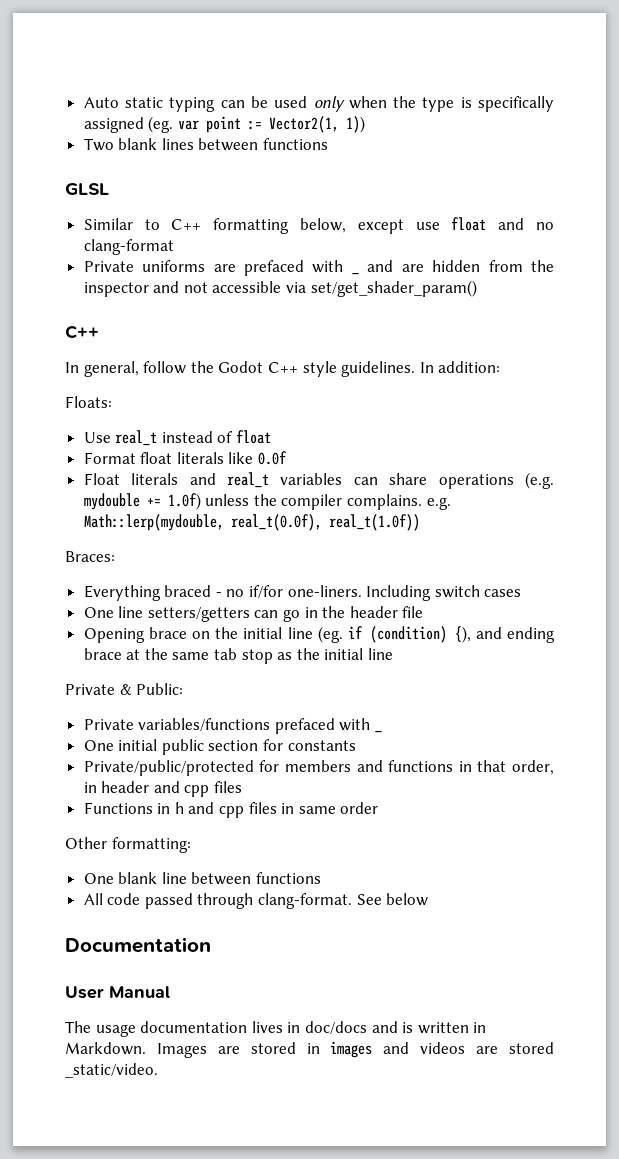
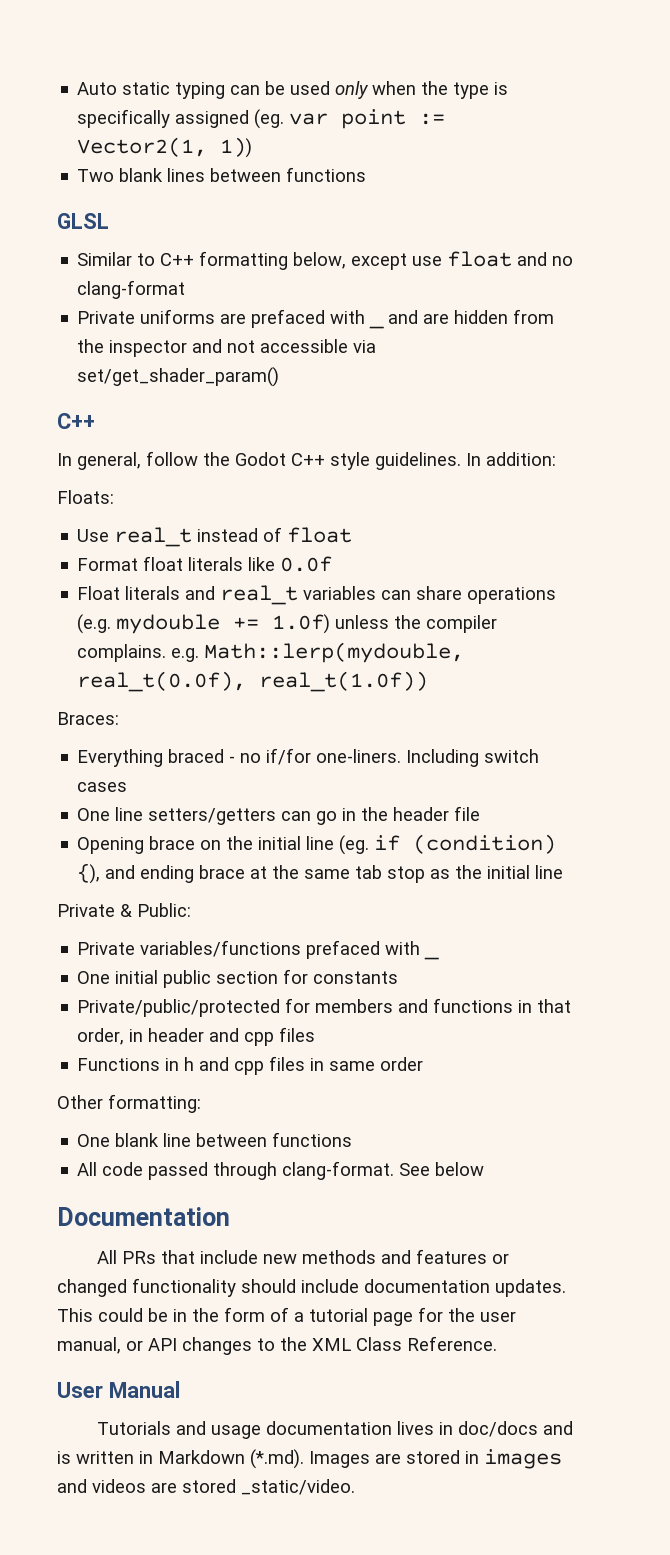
+ All PRs that include new methods and features or changed functionality should include documentation updates. This could be in the form of a tutorial page for the user manual, or API changes to the XML Class Reference.
- The usage documentation lives in doc/docs and is written in Markdown. Images are stored in images and videos are stored _static/video.
+ Tutorials and usage documentation lives in doc/docs and is written in Markdown (*.md). Images are stored in images and videos are stored _static/video.

